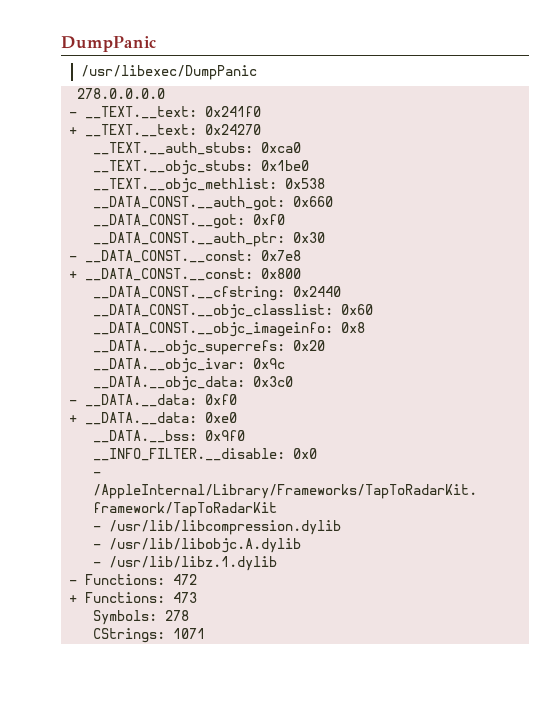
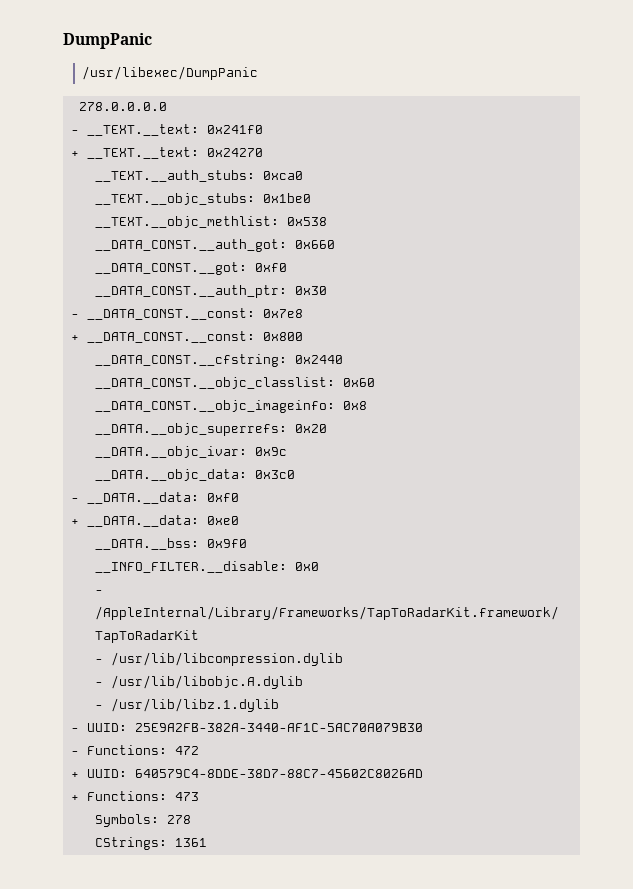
+ - UUID: 25E9A2FB-382A-3440-AF1C-5AC70A079B30
+ + UUID: 640579C4-8DDE-38D7-88C7-45602C8026AD
- CStrings: 1071
+ CStrings: 1361

